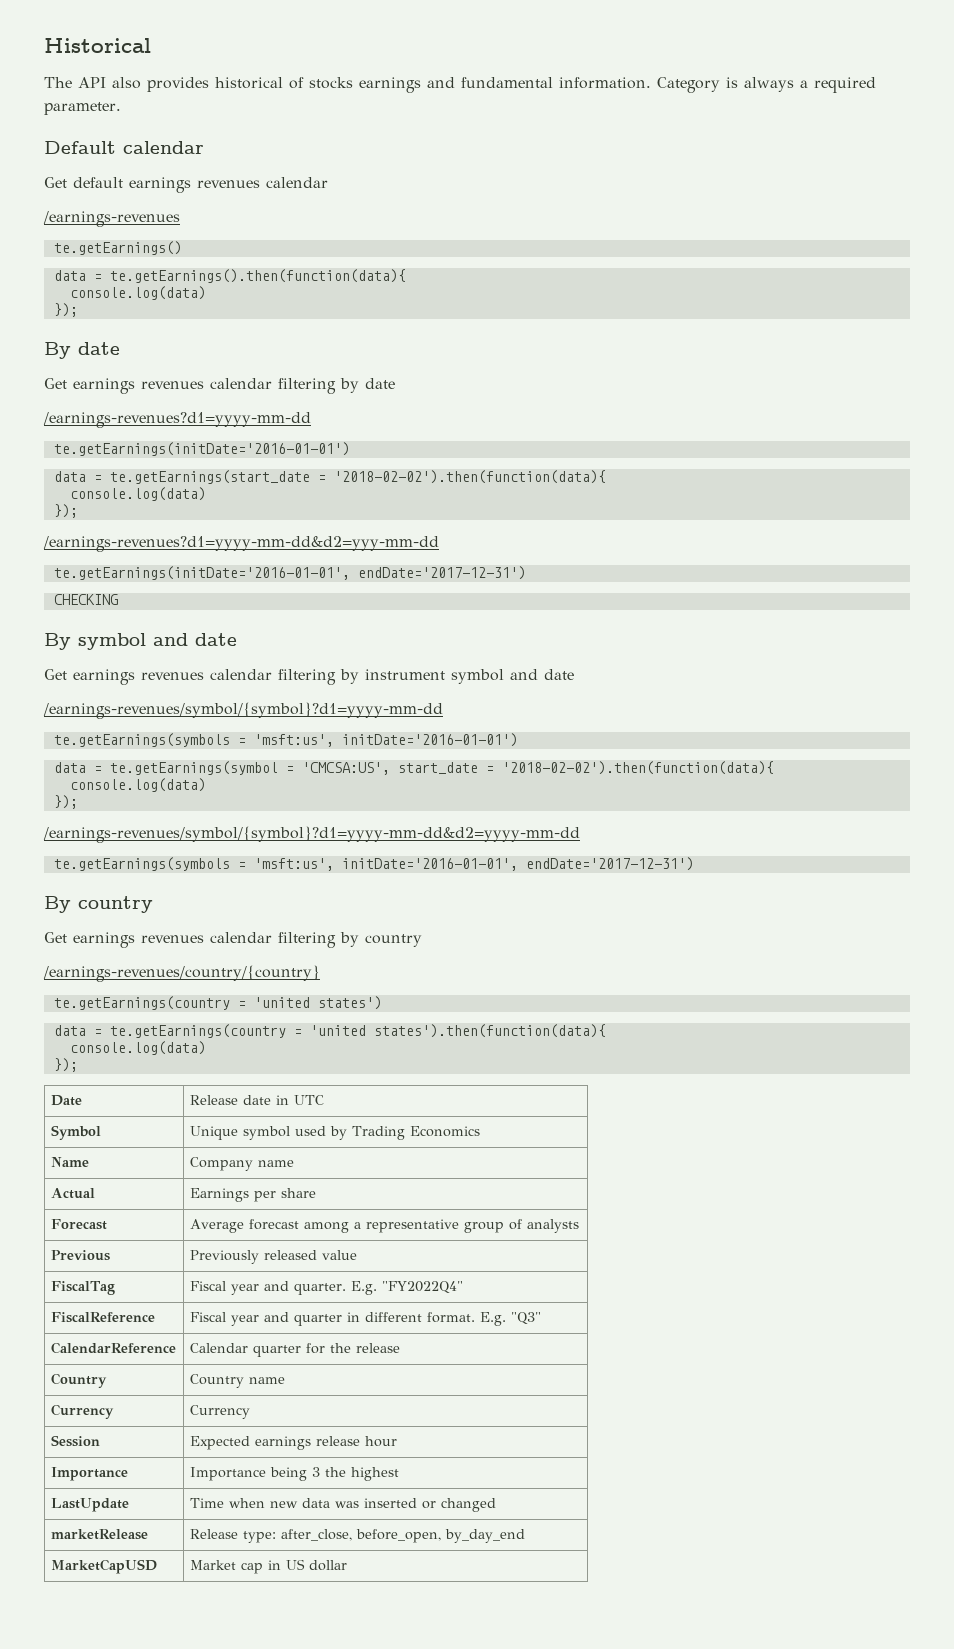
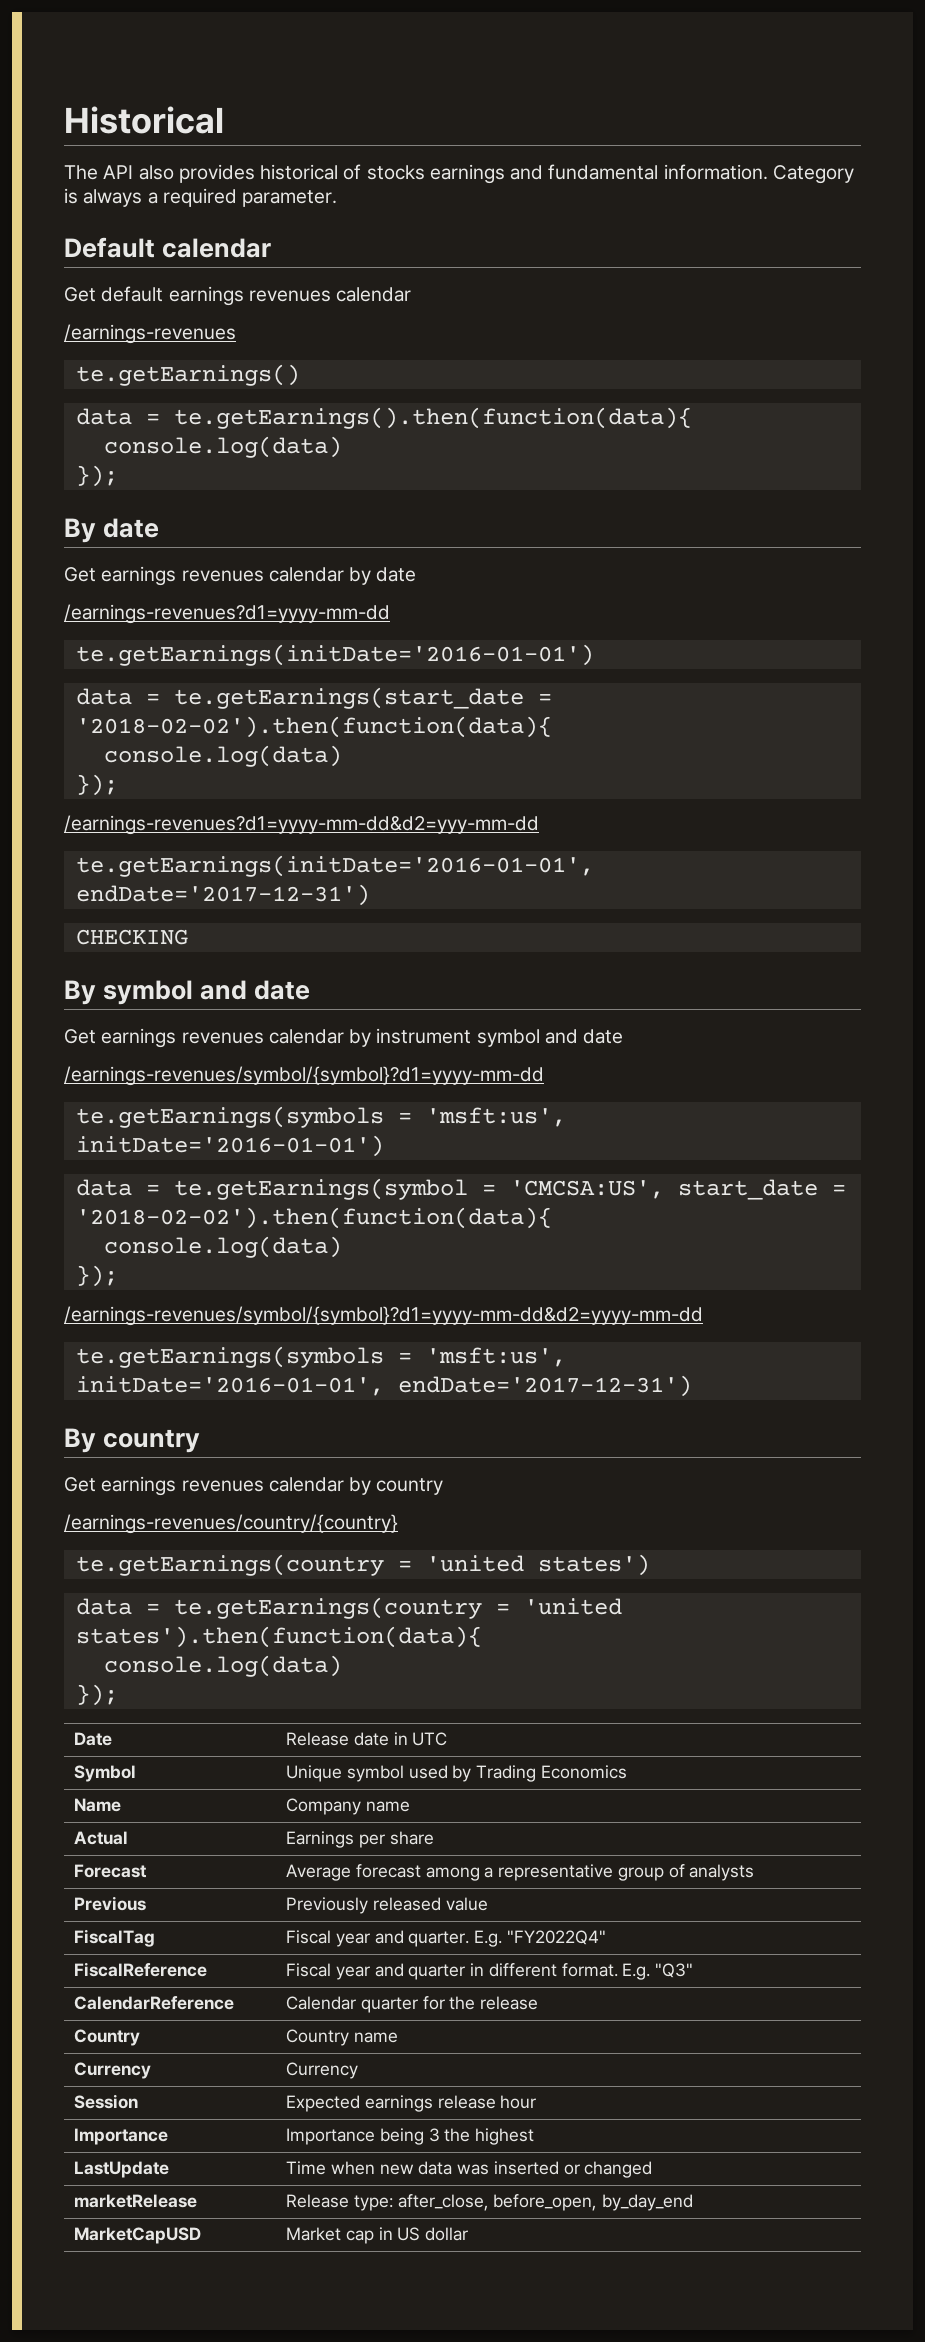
- Get earnings revenues calendar filtering by date
+ Get earnings revenues calendar by date
- Get earnings revenues calendar filtering by instrument symbol and date
+ Get earnings revenues calendar by instrument symbol and date
- Get earnings revenues calendar filtering by country
+ Get earnings revenues calendar by country

